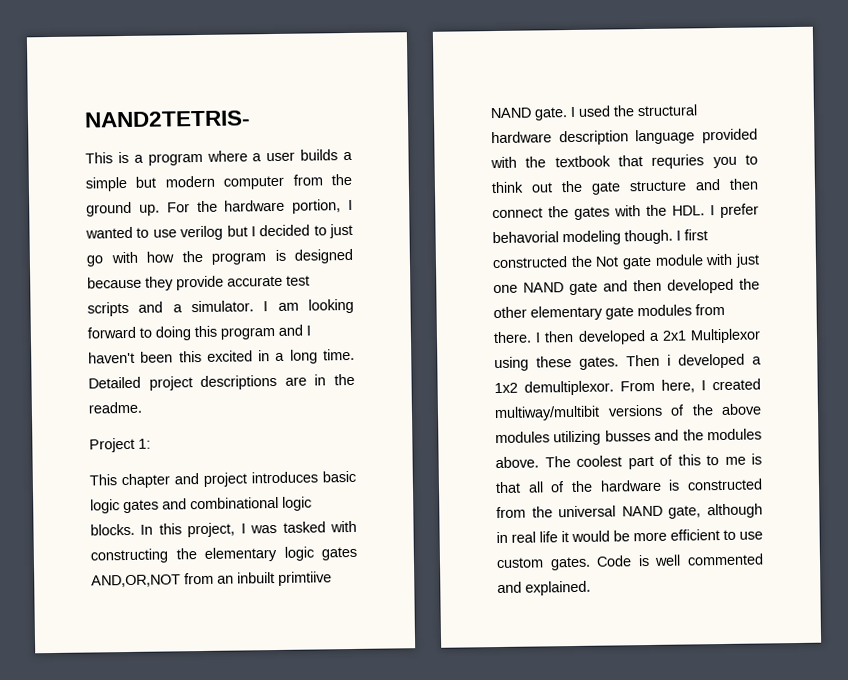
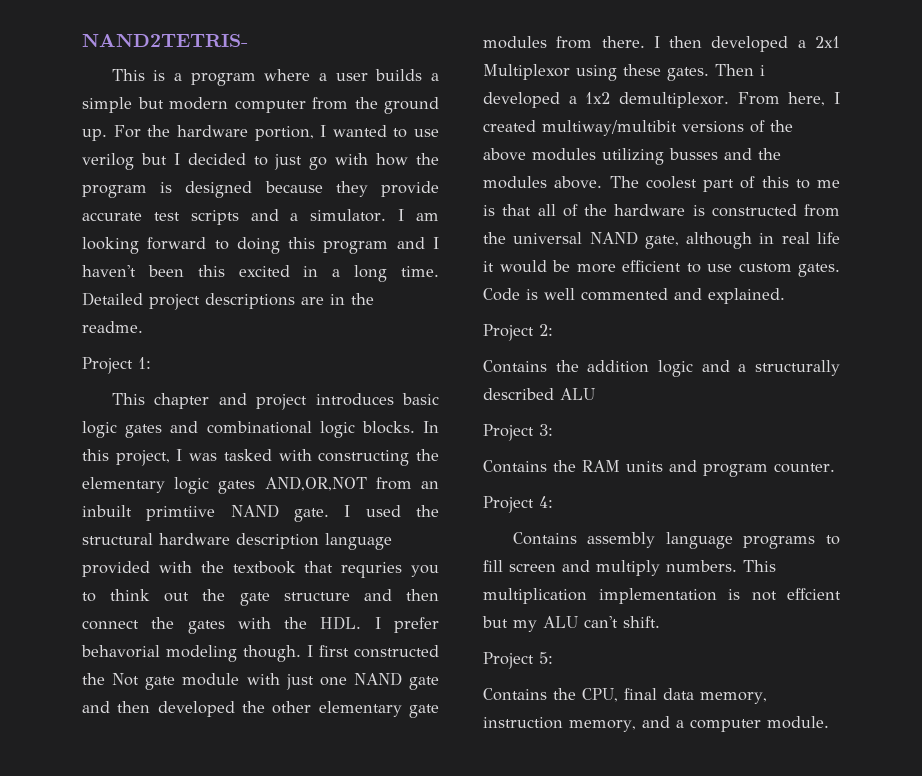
+ Project 2:
+ Contains the addition logic and a structurally described ALU
+ Project 3:
+ Contains the RAM units and program counter.
+ Project 4:
+ Contains assembly language programs to fill screen and multiply numbers. This multiplication implementation is not effcient but my ALU can't shift.
+ Project 5:
+ Contains the CPU, final data memory, instruction memory, and a computer module.

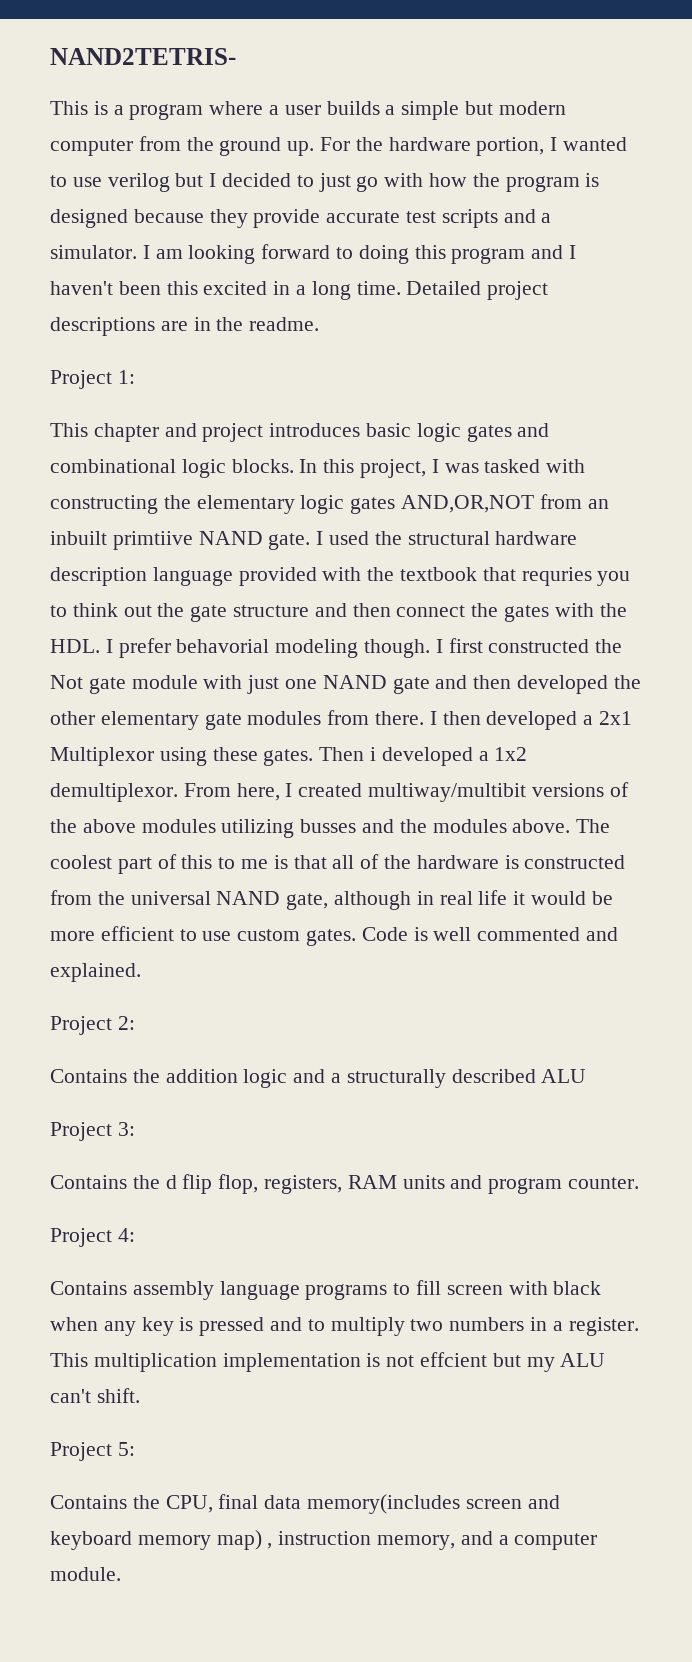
- Contains the RAM units and program counter.
+ Contains the d flip flop, registers, RAM units and program counter.
- Contains assembly language programs to fill screen and multiply numbers.
+ Contains assembly language programs to fill screen with black when any key is pressed and to multiply two numbers in a register.
- Contains the CPU, final data memory, instruction memory, and a computer module.
+ Contains the CPU, final data memory(includes screen and keyboard memory map) , instruction memory, and a computer module.

